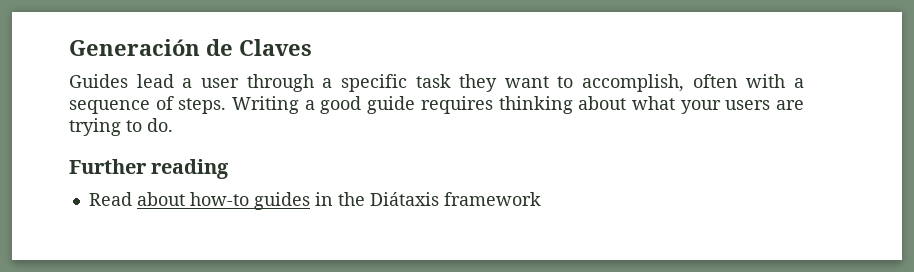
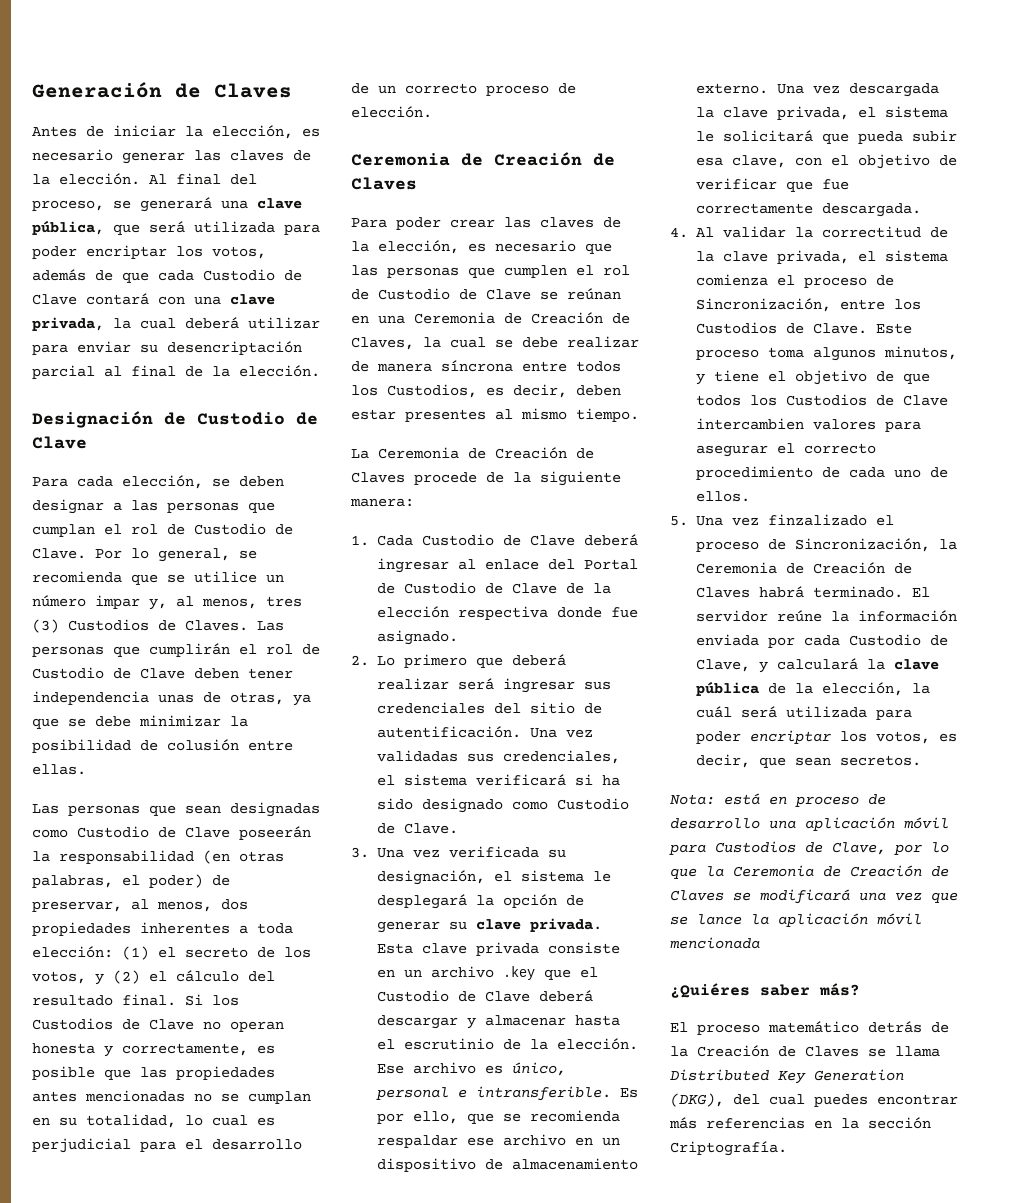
- Guides lead a user through a specific task they want to accomplish, often with a sequence of steps. Writing a good guide requires thinking about what your users are trying to do.
- Further reading
- Read about how-to guides in the Diátaxis framework
+ Antes de iniciar la elección, es necesario generar las claves de la elección. Al final del proceso, se generará una clave pública, que será utilizada para poder encriptar los votos, además de que cada Custodio de Clave contará con una clave privada, la cual deberá utilizar para enviar su desencriptación parcial al final de la elección.
+ Designación de Custodio de Clave
+ Para cada elección, se deben designar a las personas que cumplan el rol de Custodio de Clave. Por lo general, se recomienda que se utilice un número impar y, al menos, tres (3) Custodios de Claves. Las personas que cumplirán el rol de Custodio de Clave deben tener independencia unas de otras, ya que se debe minimizar la posibilidad de colusión entre ellas.
+ Las personas que sean designadas como Custodio de Clave poseerán la responsabilidad (en otras palabras, el poder) de preservar, al menos, dos propiedades inherentes a toda elección: (1) el secreto de los votos, y (2) el cálculo del resultado final. Si los Custodios de Clave no operan honesta y correctamente, es posible que las propiedades antes mencionadas no se cumplan en su totalidad, lo cual es perjudicial para el desarrollo de un correcto proceso de elección.
+ Ceremonia de Creación de Claves
+ Para poder crear las claves de la elección, es necesario que las personas que cumplen el rol de Custodio de Clave se reúnan en una Ceremonia de Creación de Claves, la cual se debe realizar de manera síncrona entre todos los Custodios, es decir, deben estar presentes al mismo tiempo.
+ La Ceremonia de Creación de Claves procede de la siguiente manera:
+ 1. Cada Custodio de Clave deberá ingresar al enlace del Portal de Custodio de Clave de la elección respectiva donde fue asignado.
+ 2. Lo primero que deberá realizar será ingresar sus credenciales del sitio de autentificación. Una vez validadas sus credenciales, el sistema verificará si ha sido designado como Custodio de Clave.
+ 3. Una vez verificada su designación, el sistema le desplegará la opción de generar su clave privada. Esta clave privada consiste en un archivo .key que el Custodio de Clave deberá descargar y almacenar hasta el escrutinio de la elección. Ese archivo es único, personal e intransferible. Es por ello, que se recomienda respaldar ese archivo en un dispositivo de almacenamiento externo. Una vez descargada la clave privada, el sistema le solicitará que pueda subir esa clave, con el objetivo de verificar que fue correctamente descargada.
+ 4. Al validar la correctitud de la clave privada, el sistema comienza el proceso de Sincronización, entre los Custodios de Clave. Este proceso toma algunos minutos, y tiene el objetivo de que todos los Custodios de Clave intercambien valores para asegurar el correcto procedimiento de cada uno de ellos.
+ 5. Una vez finzalizado el proceso de Sincronización, la Ceremonia de Creación de Claves habrá terminado. El servidor reúne la información enviada por cada Custodio de Clave, y calculará la clave pública de la elección, la cuál será utilizada para poder encriptar los votos, es decir, que sean secretos.
+ Nota: está en proceso de desarrollo una aplicación móvil para Custodios de Clave, por lo que la Ceremonia de Creación de Claves se modificará una vez que se lance la aplicación móvil mencionada
+ ¿Quiéres saber más?
+ El proceso matemático detrás de la Creación de Claves se llama Distributed Key Generation (DKG), del cual puedes encontrar más referencias en la sección Criptografía.

